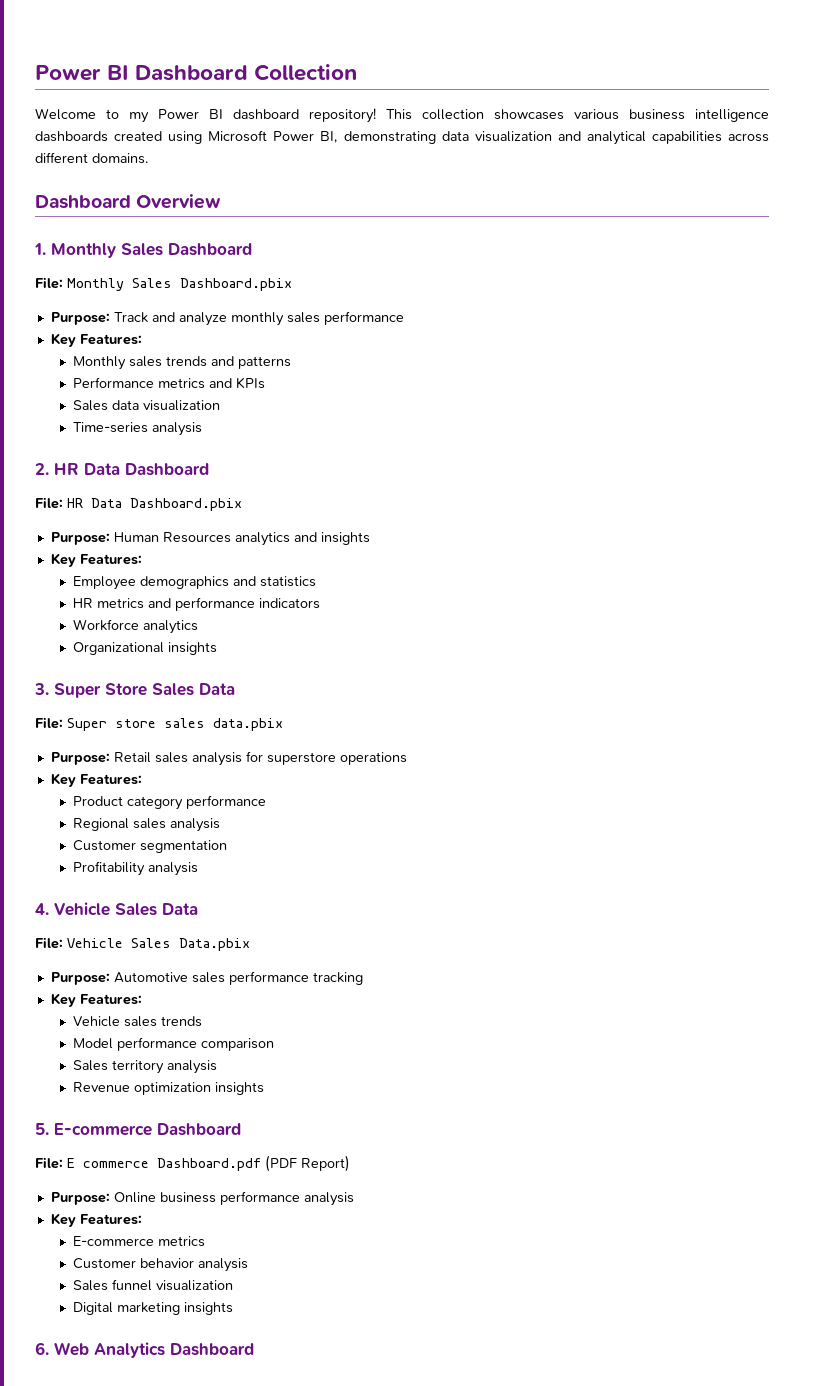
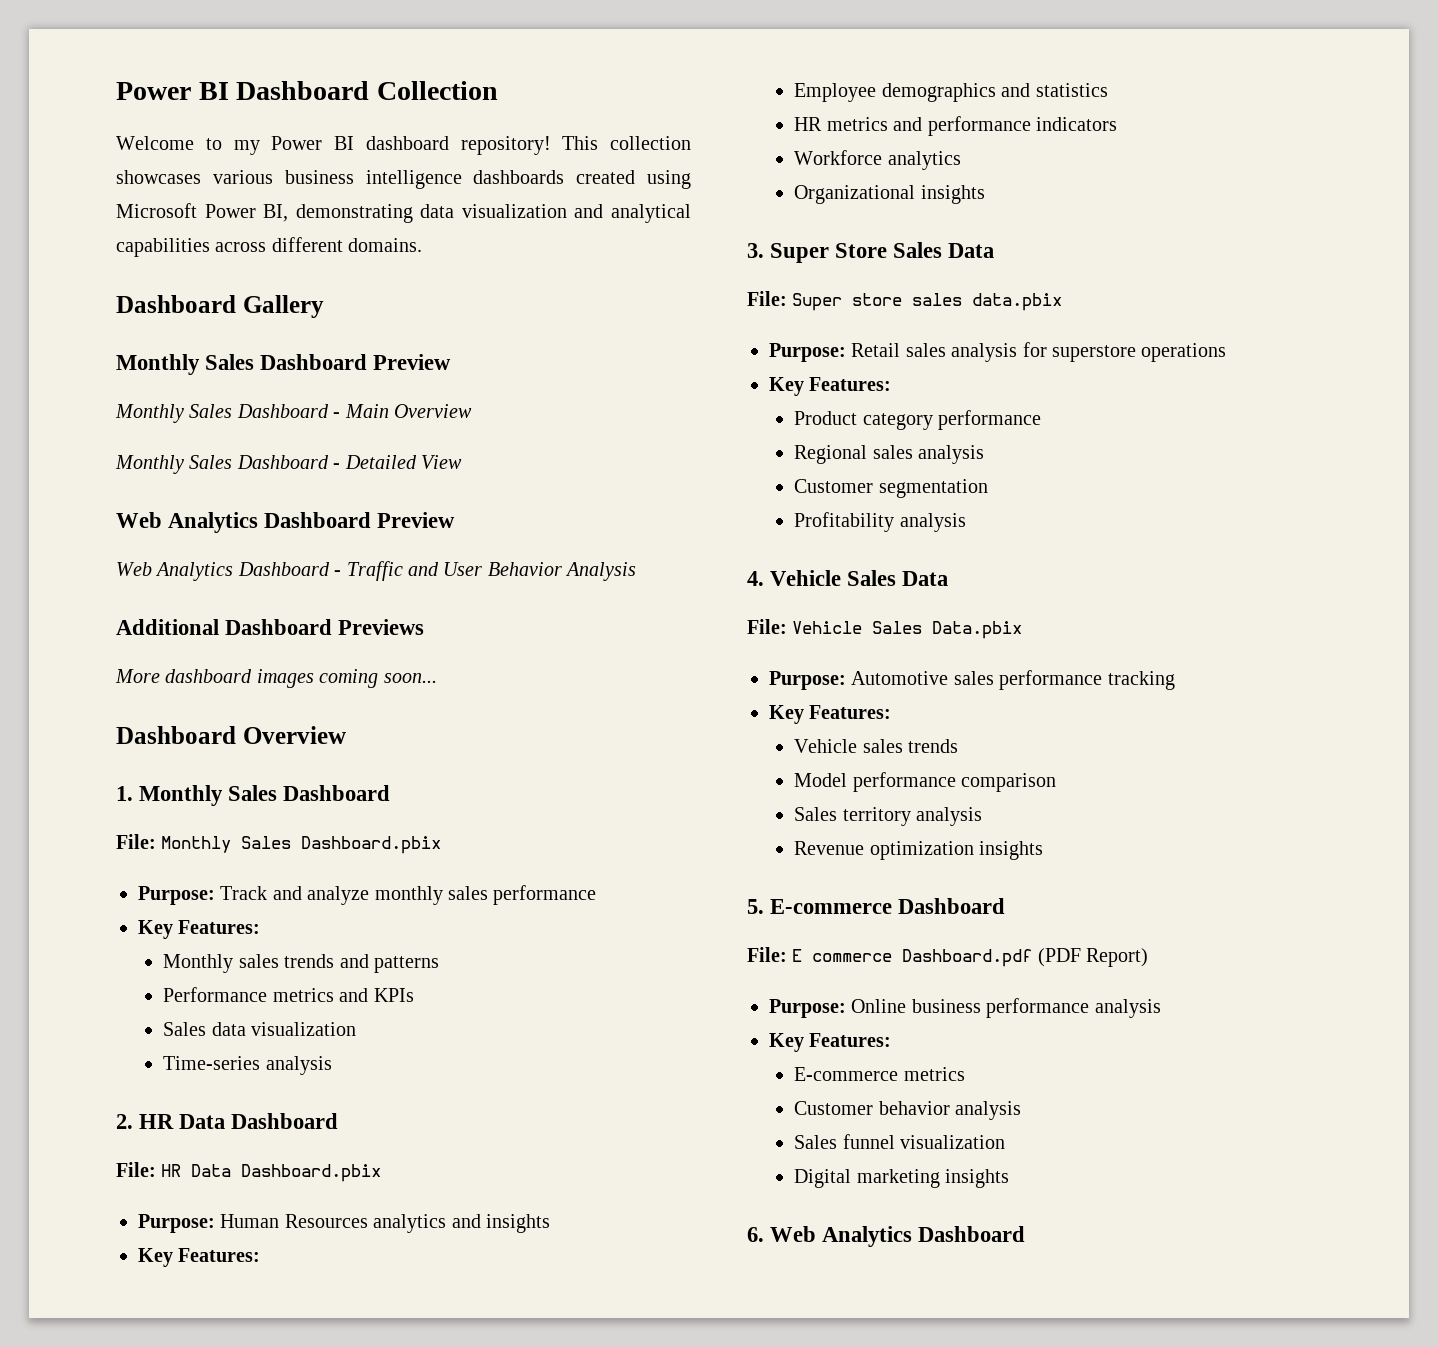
+ Dashboard Gallery
+ Monthly Sales Dashboard Preview
+ Monthly Sales Dashboard - Main Overview
+ Monthly Sales Dashboard - Detailed View
+ Web Analytics Dashboard Preview
+ Web Analytics Dashboard - Traffic and User Behavior Analysis
+ Additional Dashboard Previews
+ More dashboard images coming soon...

